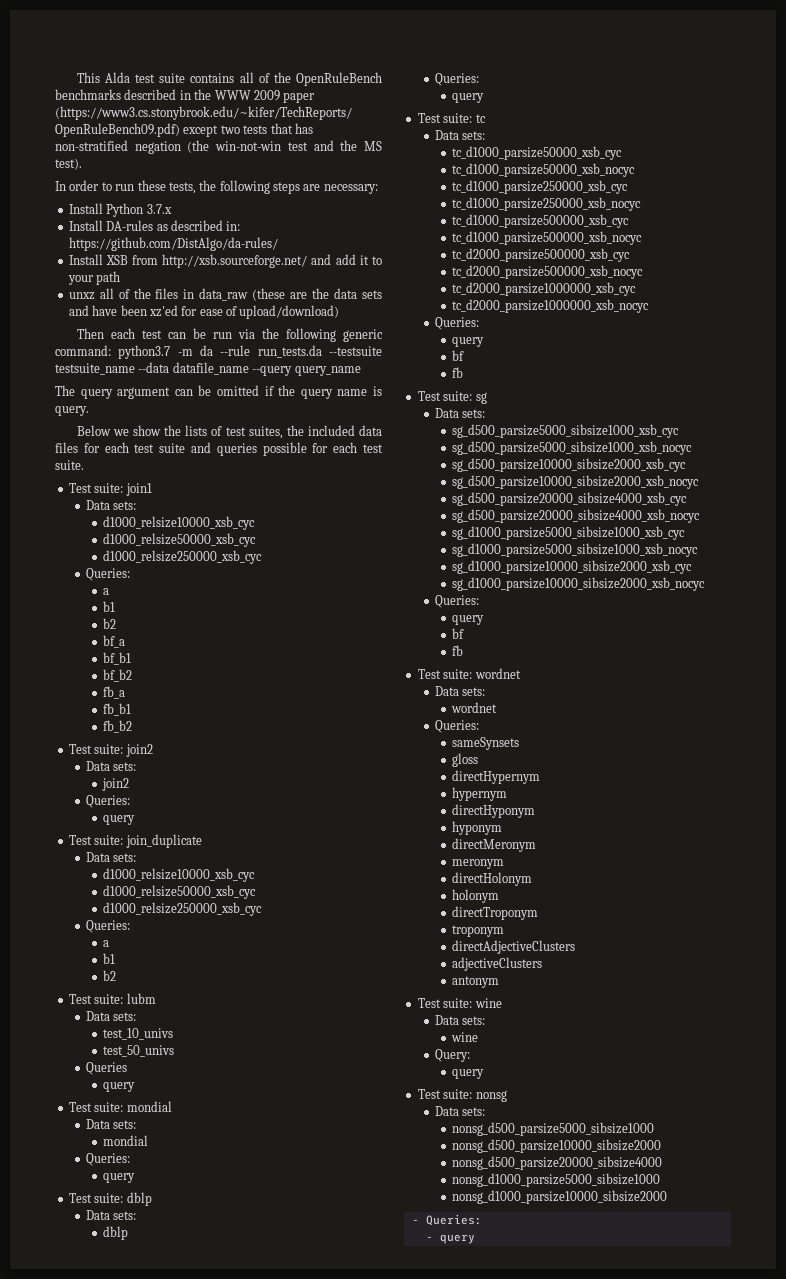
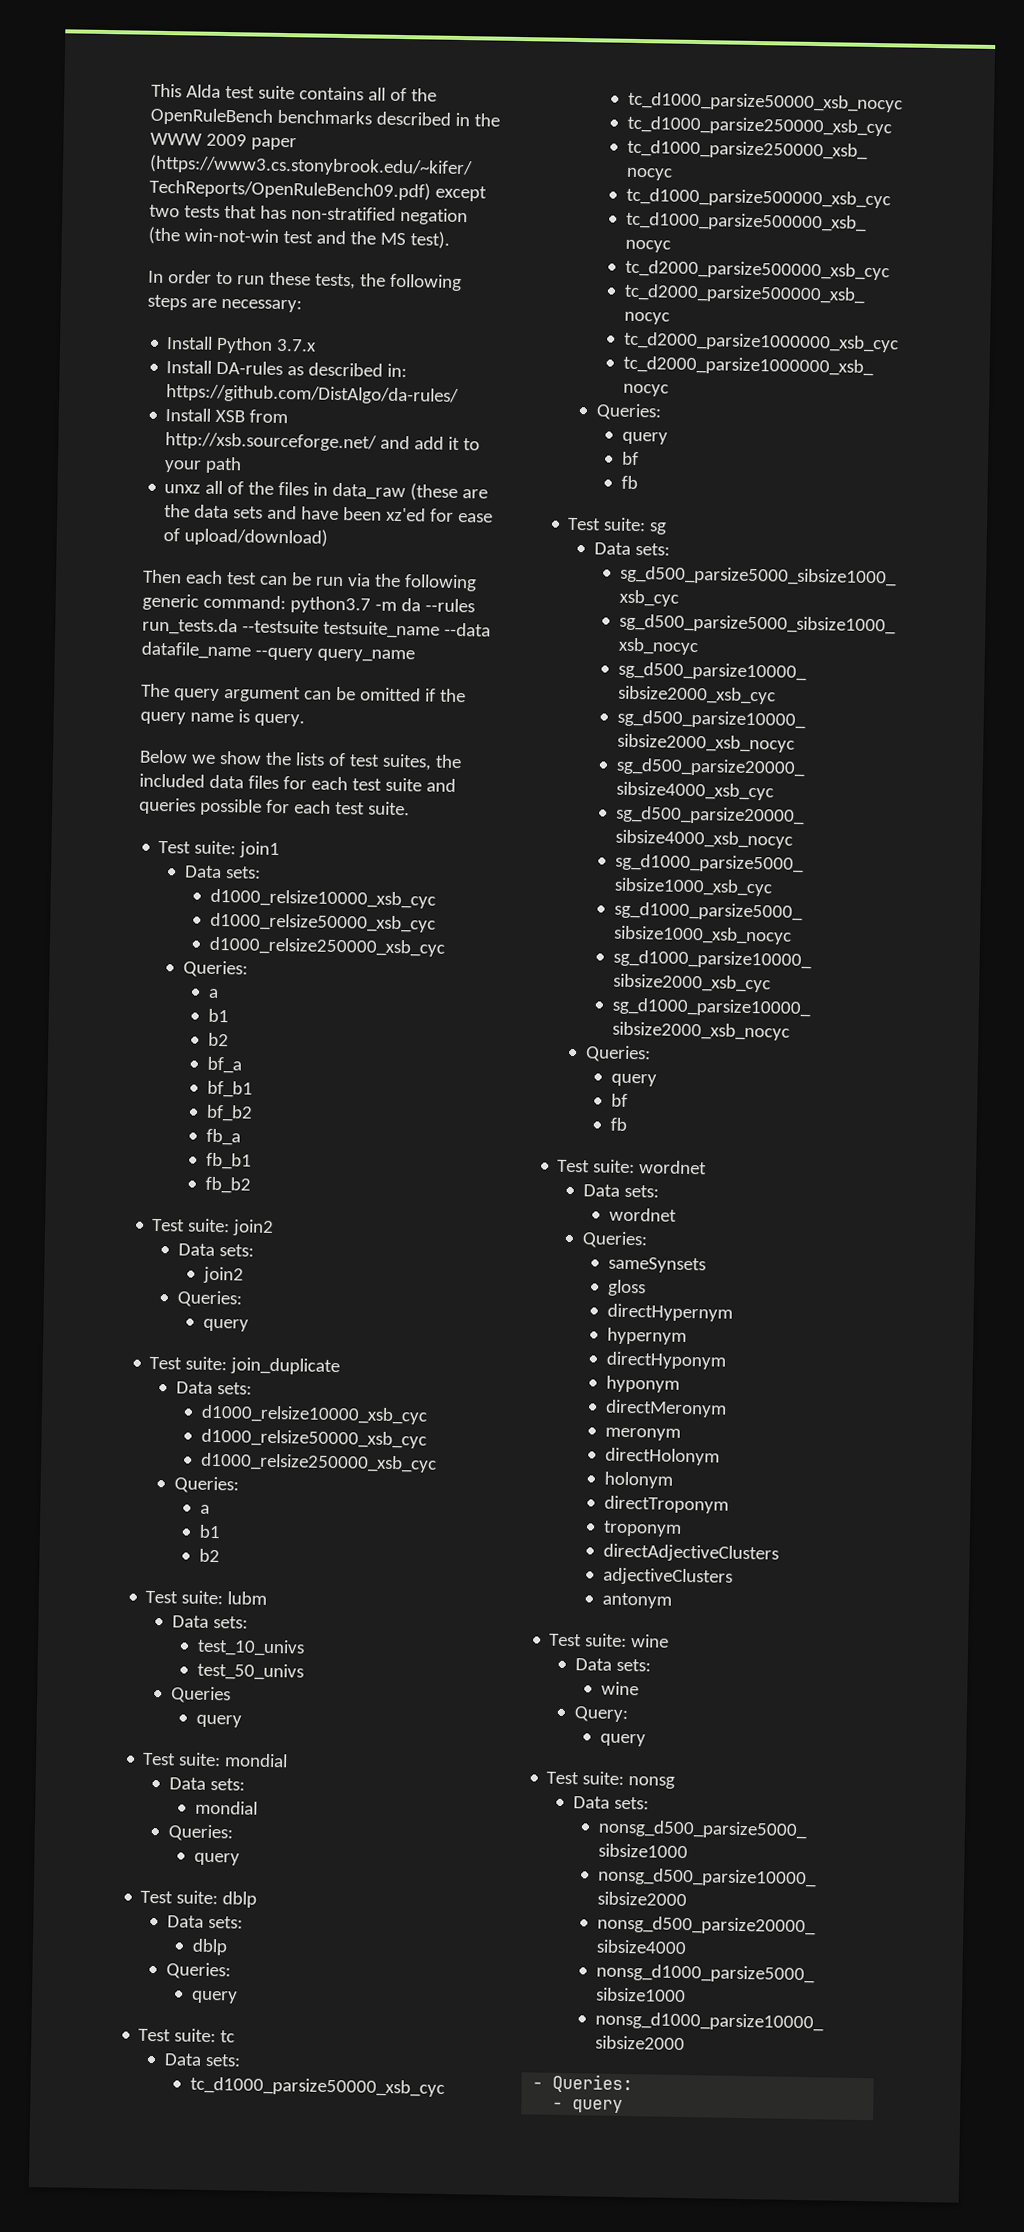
- Then each test can be run via the following generic command: python3.7 -m da --rule run_tests.da --testsuite testsuite_name --data datafile_name --query query_name
+ Then each test can be run via the following generic command: python3.7 -m da --rules run_tests.da --testsuite testsuite_name --data datafile_name --query query_name

